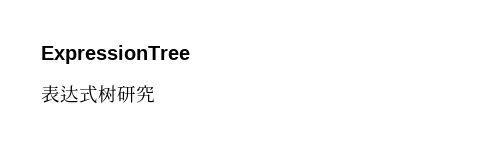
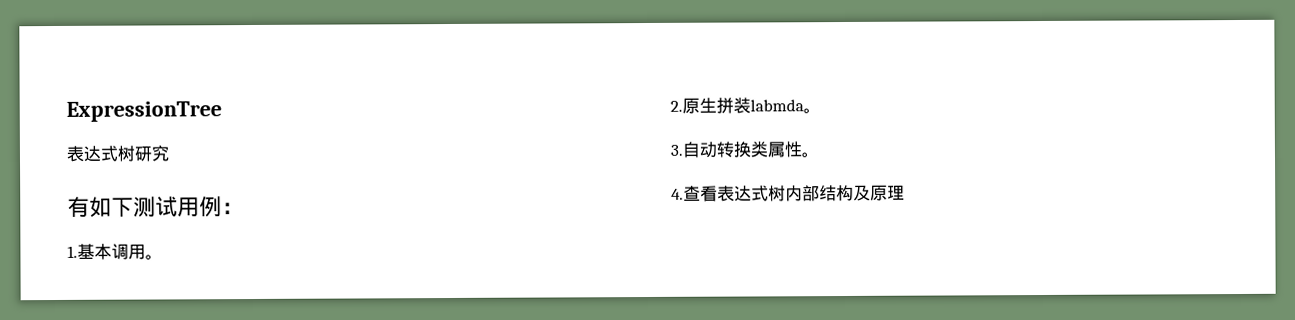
+ 有如下测试用例：
+ 1.基本调用。
+ 2.原生拼装labmda。
+ 3.自动转换类属性。
+ 4.查看表达式树内部结构及原理

